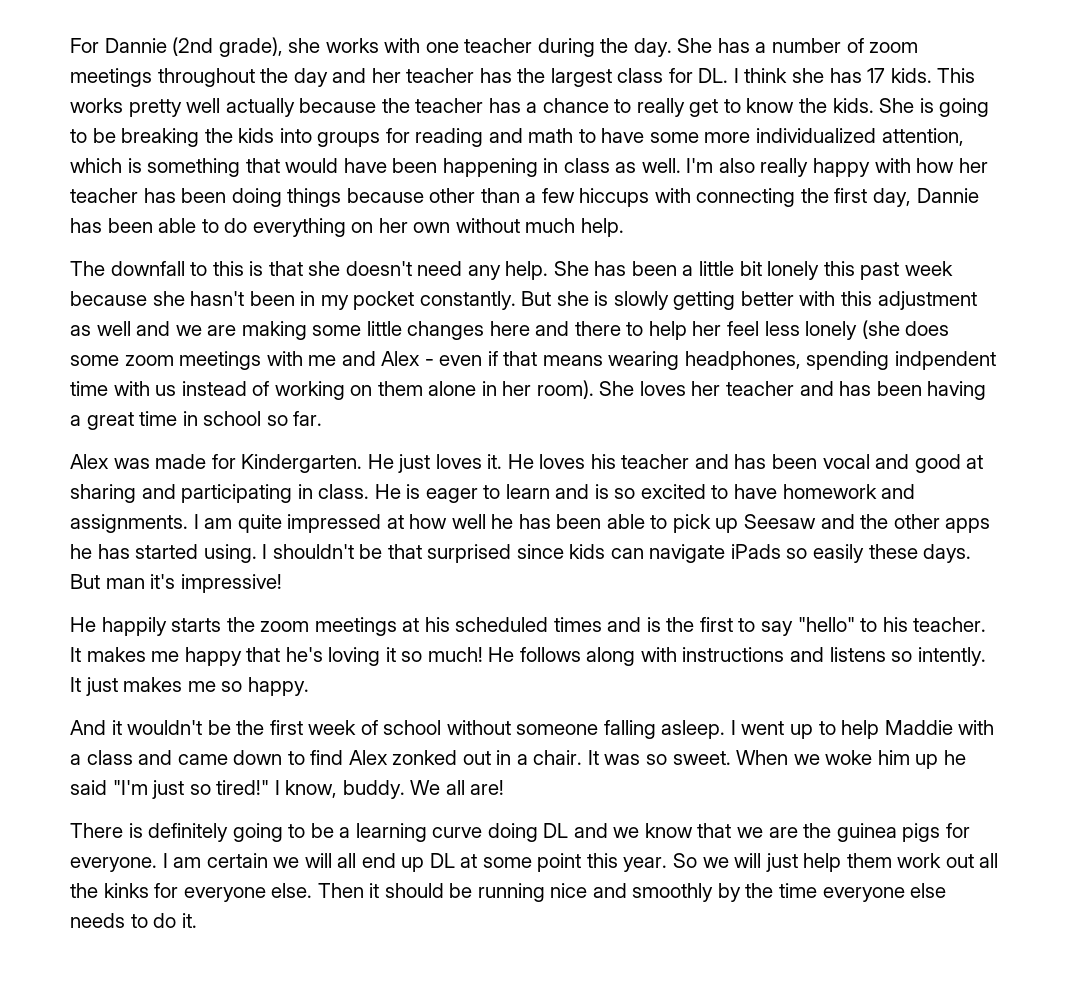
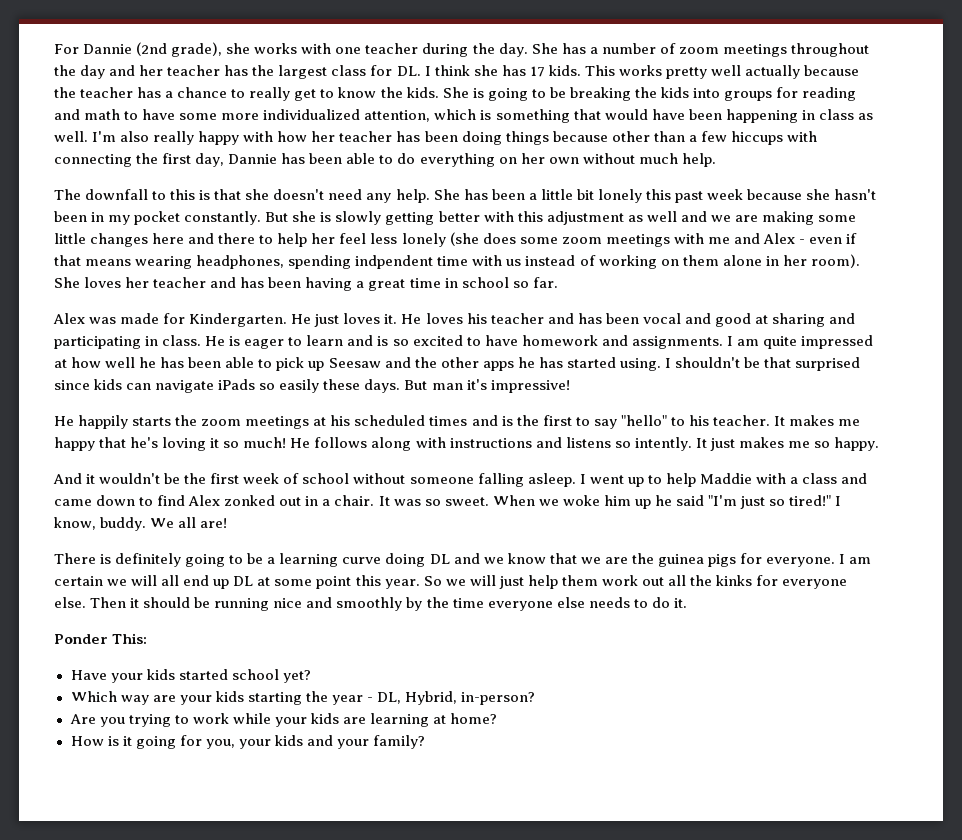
+ Ponder This:
+ Have your kids started school yet?
+ Which way are your kids starting the year - DL, Hybrid, in-person?
+ Are you trying to work while your kids are learning at home?
+ How is it going for you, your kids and your family?

